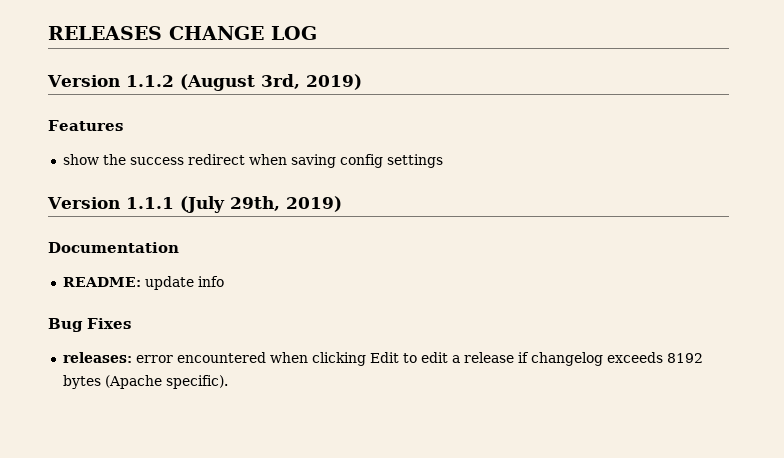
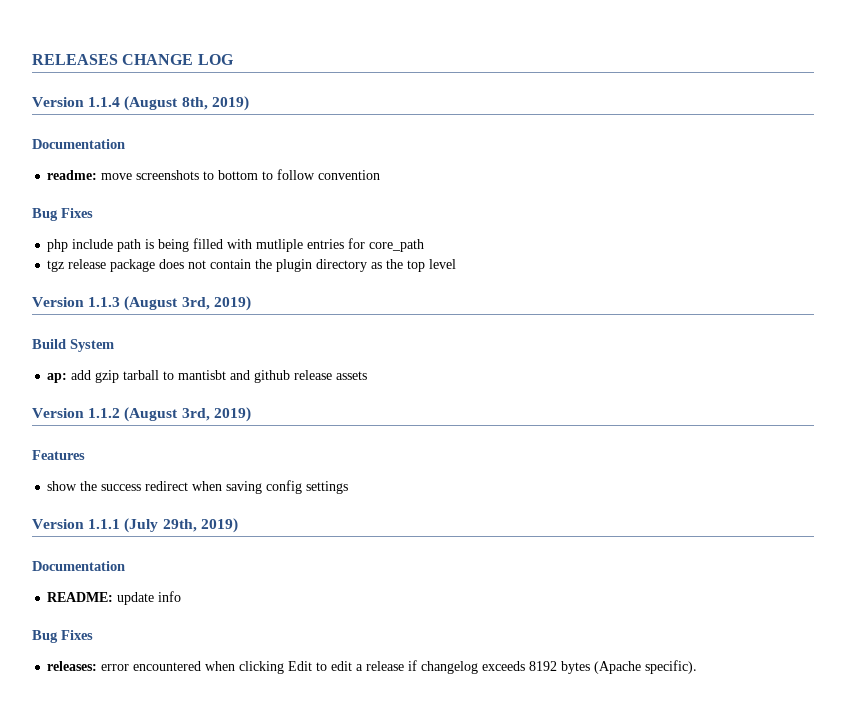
+ Version 1.1.4 (August 8th, 2019)
+ Documentation
+ readme: move screenshots to bottom to follow convention
+ Bug Fixes
+ php include path is being filled with mutliple entries for core_path
+ tgz release package does not contain the plugin directory as the top level
+ Version 1.1.3 (August 3rd, 2019)
+ Build System
+ ap: add gzip tarball to mantisbt and github release assets

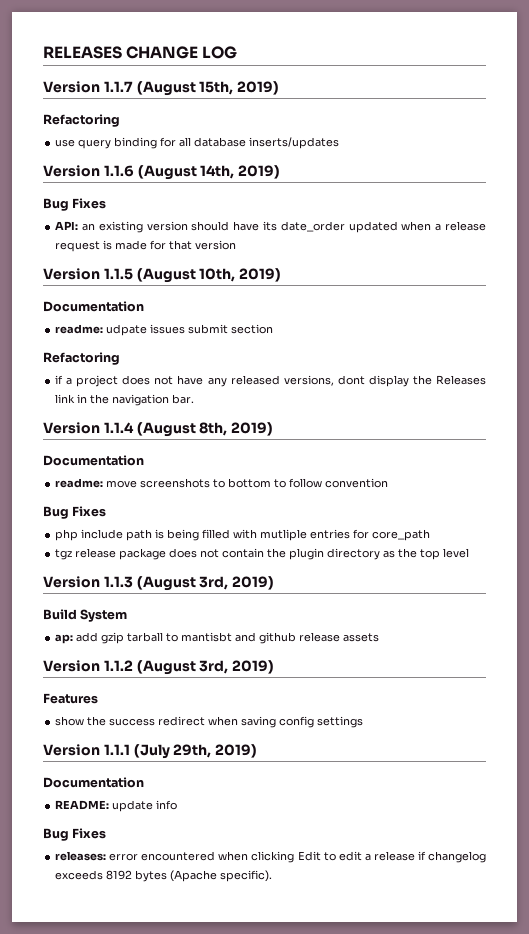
+ Version 1.1.7 (August 15th, 2019)
+ Refactoring
+ use query binding for all database inserts/updates
+ Version 1.1.6 (August 14th, 2019)
+ Bug Fixes
+ API: an existing version should have its date_order updated when a release request is made for that version
+ Version 1.1.5 (August 10th, 2019)
+ Documentation
+ readme: udpate issues submit section
+ Refactoring
+ if a project does not have any released versions, dont display the Releases link in the navigation bar.

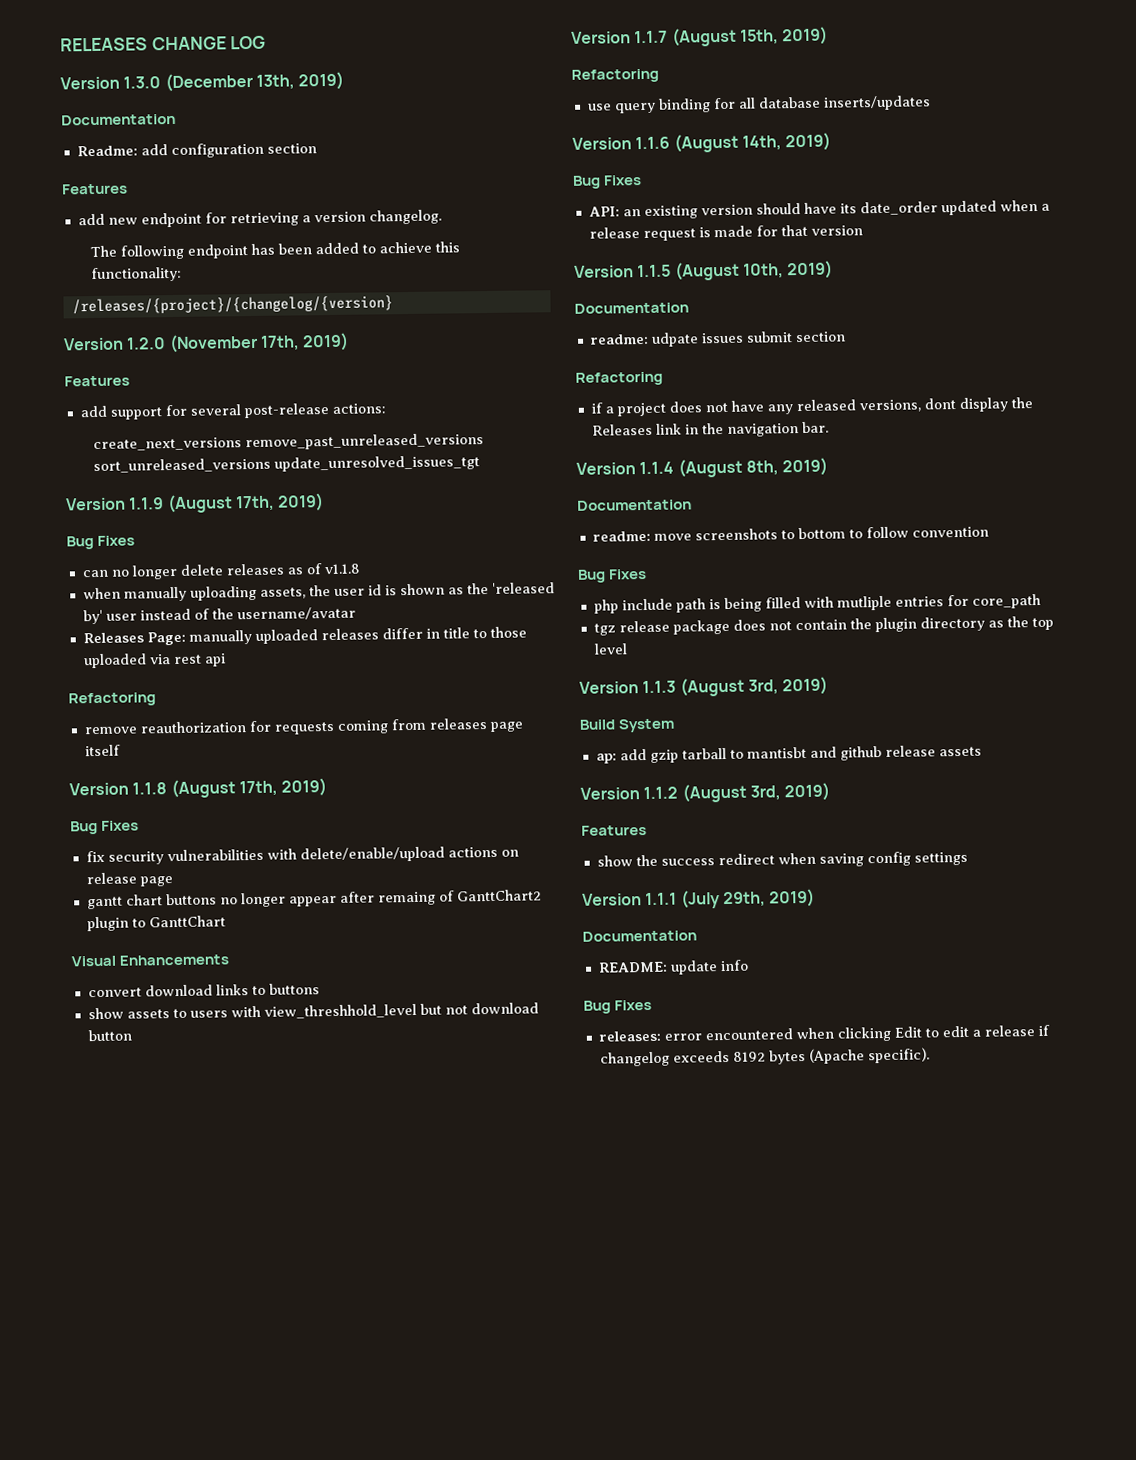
+ Version 1.3.0 (December 13th, 2019)
+ Documentation
+ Readme: add configuration section
+ Features
+ add new endpoint for retrieving a version changelog.
+ The following endpoint has been added to achieve this functionality:
+ /releases/{project}/{changelog/{version}
+ Version 1.2.0 (November 17th, 2019)
+ Features
+ add support for several post-release actions:
+ create_next_versions remove_past_unreleased_versions sort_unreleased_versions update_unresolved_issues_tgt
+ Version 1.1.9 (August 17th, 2019)
+ Bug Fixes
+ can no longer delete releases as of v1.1.8
+ when manually uploading assets, the user id is shown as the 'released by' user instead of the username/avatar
+ Releases Page: manually uploaded releases differ in title to those uploaded via rest api
+ Refactoring
+ remove reauthorization for requests coming from releases page itself
+ Version 1.1.8 (August 17th, 2019)
+ Bug Fixes
+ fix security vulnerabilities with delete/enable/upload actions on release page
+ gantt chart buttons no longer appear after remaing of GanttChart2 plugin to GanttChart
+ Visual Enhancements
+ convert download links to buttons
+ show assets to users with view_threshhold_level but not download button

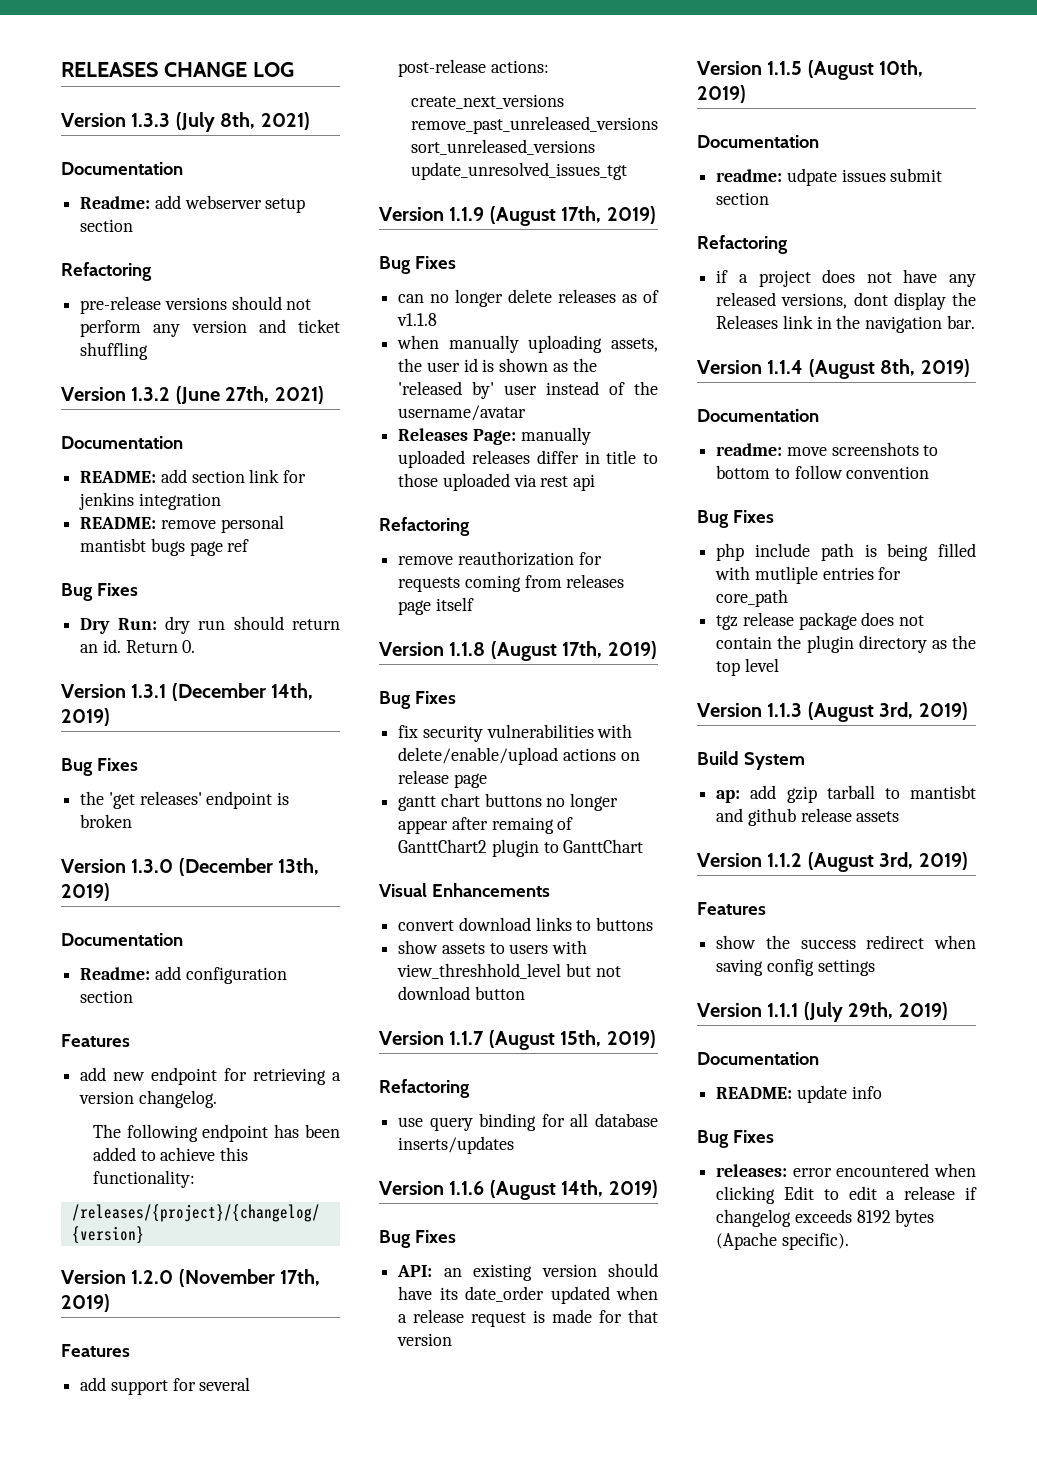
+ Version 1.3.3 (July 8th, 2021)
+ Documentation
+ Readme: add webserver setup section
+ Refactoring
+ pre-release versions should not perform any version and ticket shuffling
+ Version 1.3.2 (June 27th, 2021)
+ Documentation
+ README: add section link for jenkins integration
+ README: remove personal mantisbt bugs page ref
+ Bug Fixes
+ Dry Run: dry run should return an id. Return 0.
+ Version 1.3.1 (December 14th, 2019)
+ Bug Fixes
+ the 'get releases' endpoint is broken

